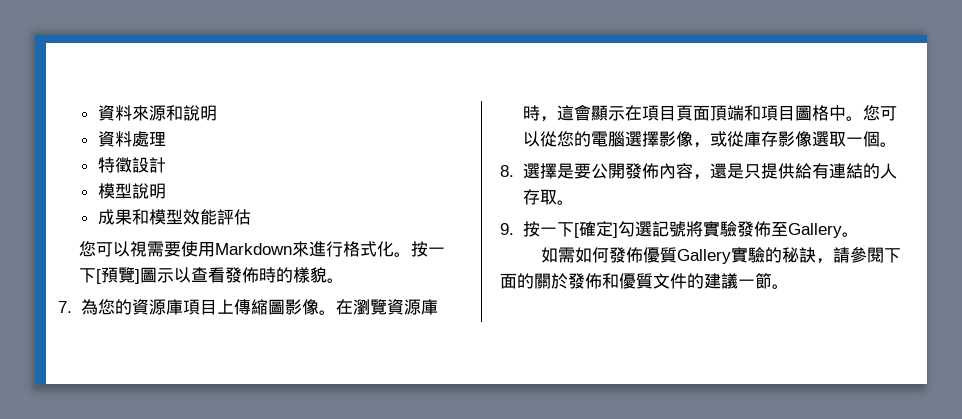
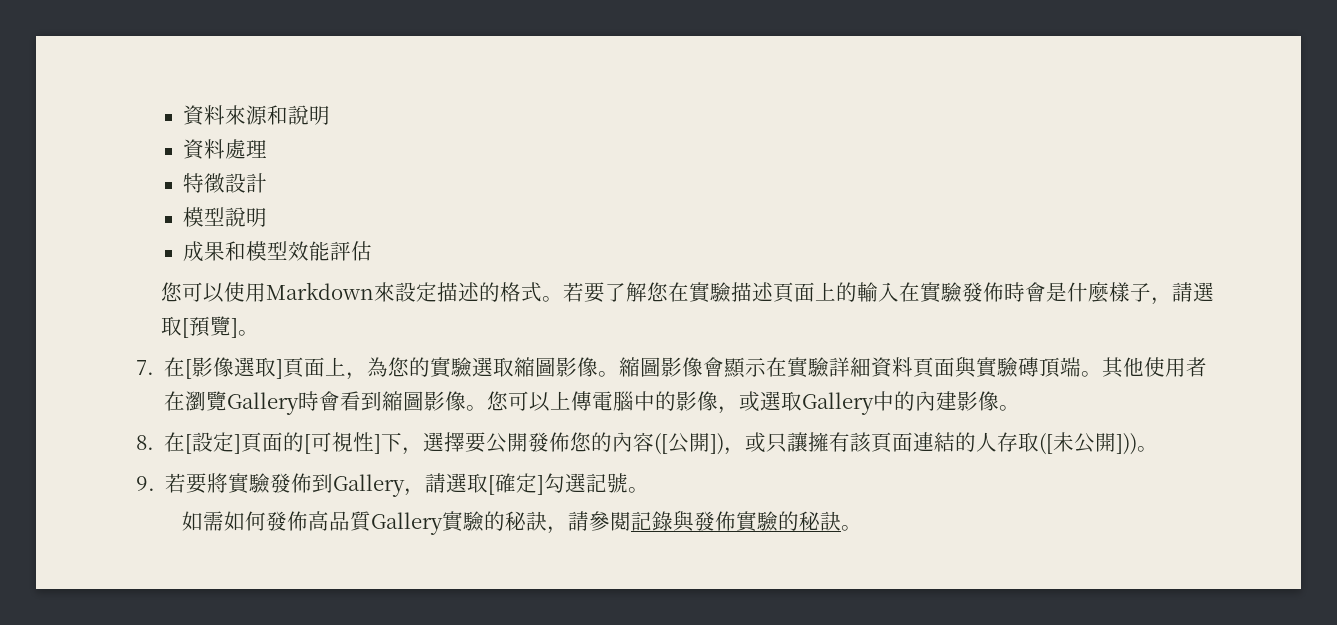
- 您可以視需要使用Markdown來進行格式化。按一下[預覽]圖示以查看發佈時的樣貌。
- 7.為您的資源庫項目上傳縮圖影像。在瀏覽資源庫時，這會顯示在項目頁面頂端和項目圖格中。您可以從您的電腦選擇影像，或從庫存影像選取一個。
- 8.選擇是要公開發佈內容，還是只提供給有連結的人存取。
- 9.按一下[確定]勾選記號將實驗發佈至Gallery。
+ 您可以使用Markdown來設定描述的格式。若要了解您在實驗描述頁面上的輸入在實驗發佈時會是什麼樣子，請選取[預覽]。
+ 7.在[影像選取]頁面上，為您的實驗選取縮圖影像。縮圖影像會顯示在實驗詳細資料頁面與實驗磚頂端。其他使用者在瀏覽Gallery時會看到縮圖影像。您可以上傳電腦中的影像，或選取Gallery中的內建影像。
+ 8.在[設定]頁面的[可視性]下，選擇要公開發佈您的內容([公開])，或只讓擁有該頁面連結的人存取([未公開]))。
+ 9.若要將實驗發佈到Gallery，請選取[確定]勾選記號。
- 如需如何發佈優質Gallery實驗的秘訣，請參閱下面的關於發佈和優質文件的建議一節。
+ 如需如何發佈高品質Gallery實驗的秘訣，請參閱記錄與發佈實驗的秘訣。

